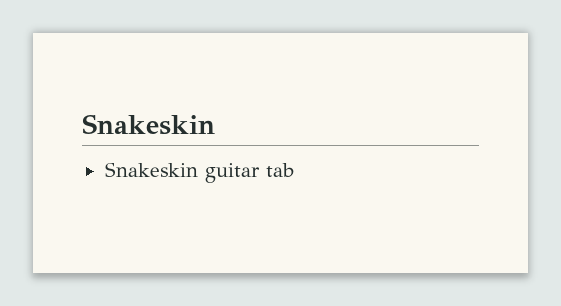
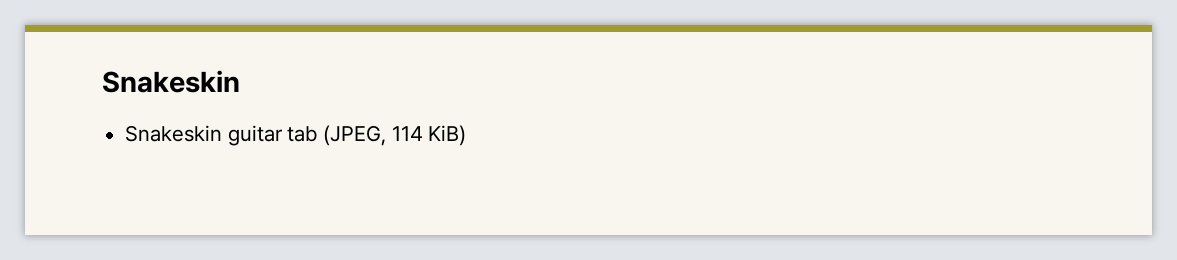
- Snakeskin guitar tab
+ Snakeskin guitar tab (JPEG, 114 KiB)

